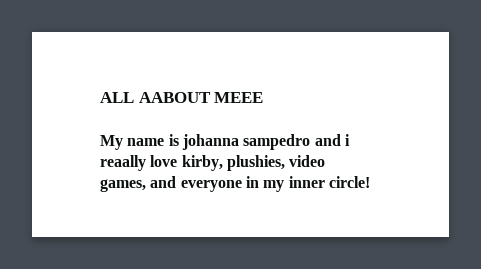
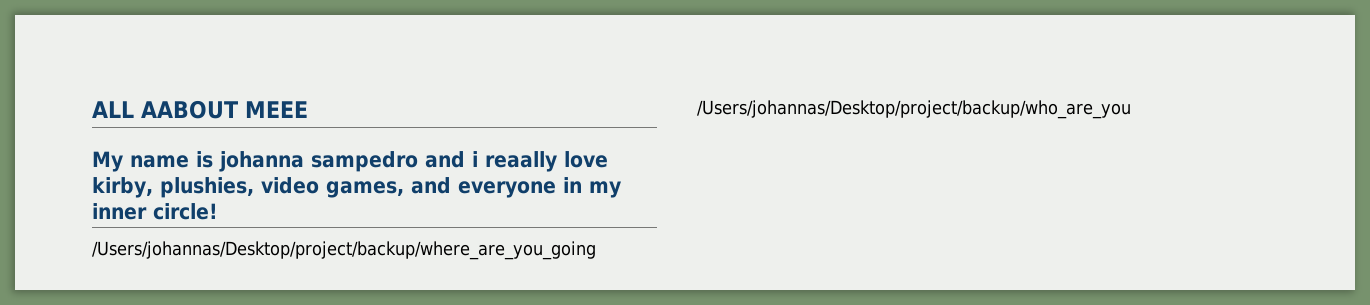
+ /Users/johannas/Desktop/project/backup/where_are_you_going /Users/johannas/Desktop/project/backup/who_are_you

